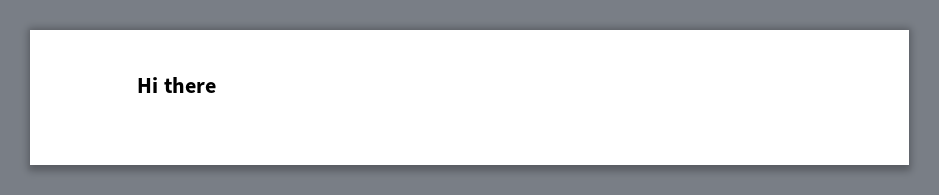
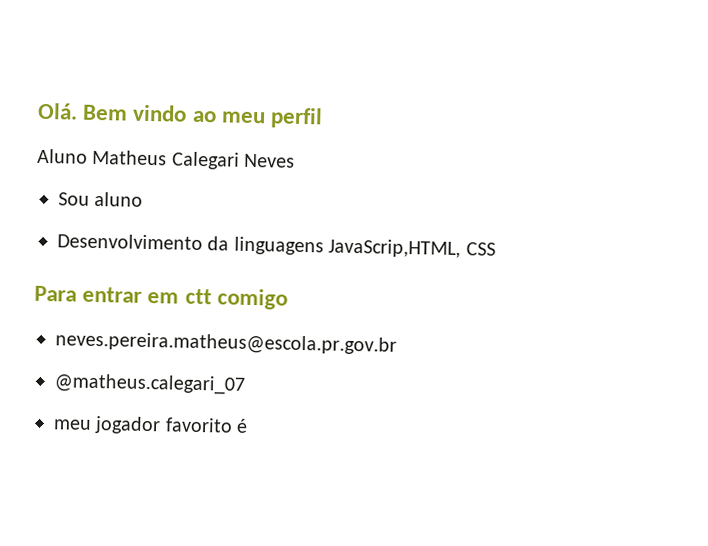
- Hi there
+ Olá. Bem vindo ao meu perfil
+ Aluno Matheus Calegari Neves
+ Sou aluno
+ Desenvolvimento da linguagens JavaScrip,HTML, CSS
+ Para entrar em ctt comigo
+ neves.pereira.matheus@escola.pr.gov.br
+ @matheus.calegari_07
+ meu jogador favorito é

